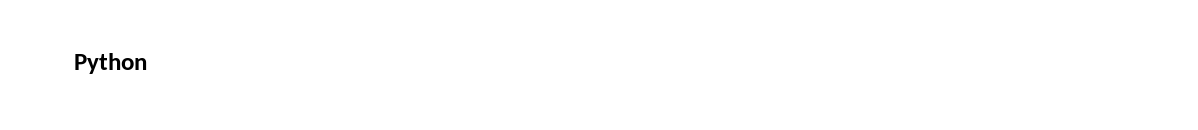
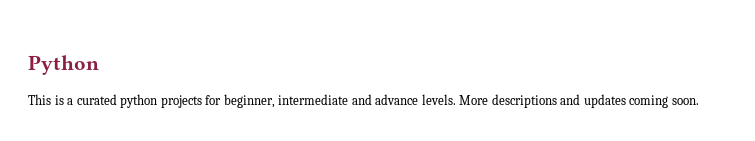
+ This is a curated python projects for beginner, intermediate and advance levels. More descriptions and updates coming soon.

